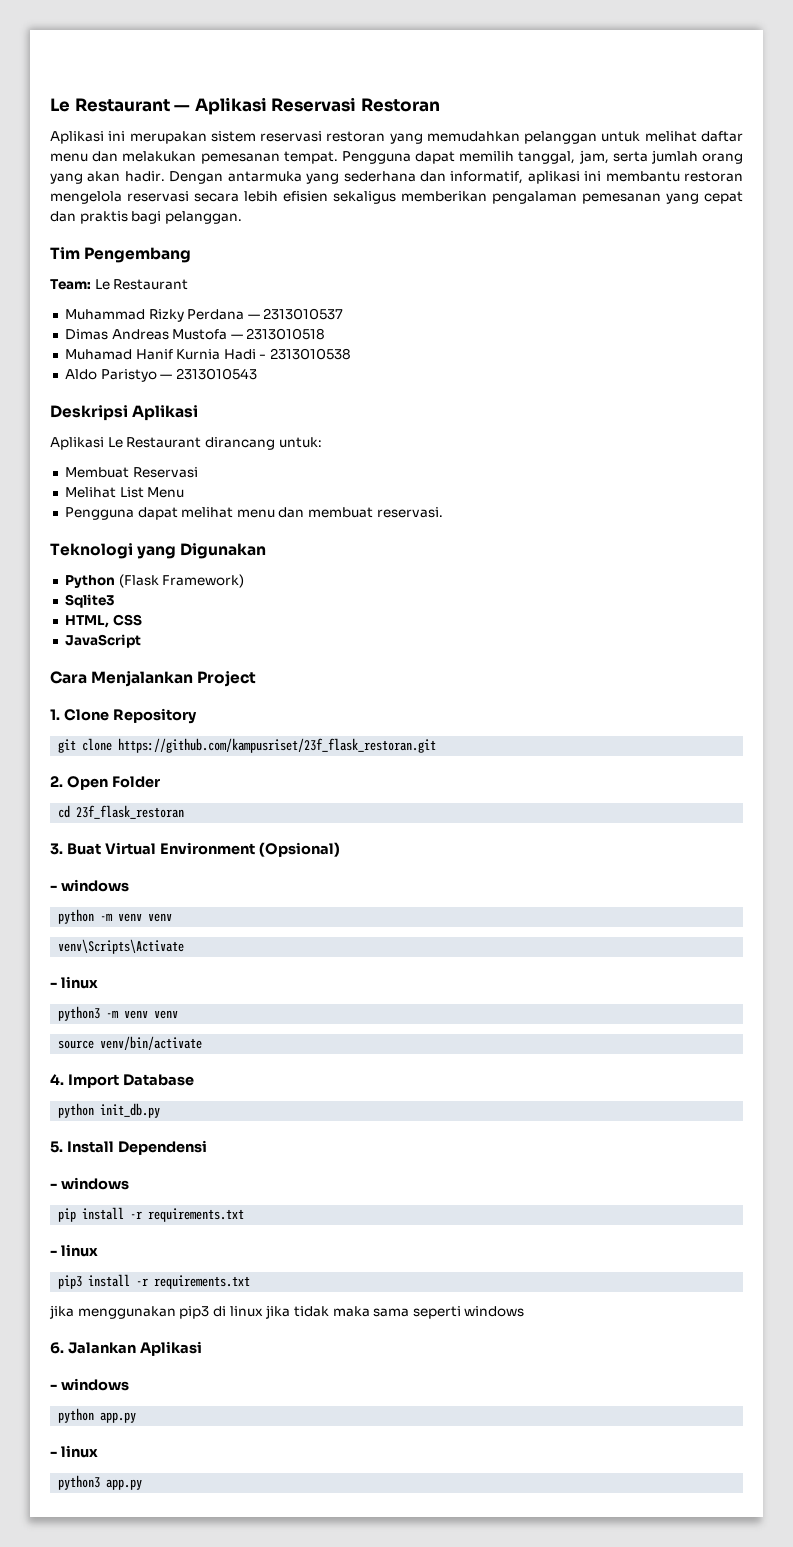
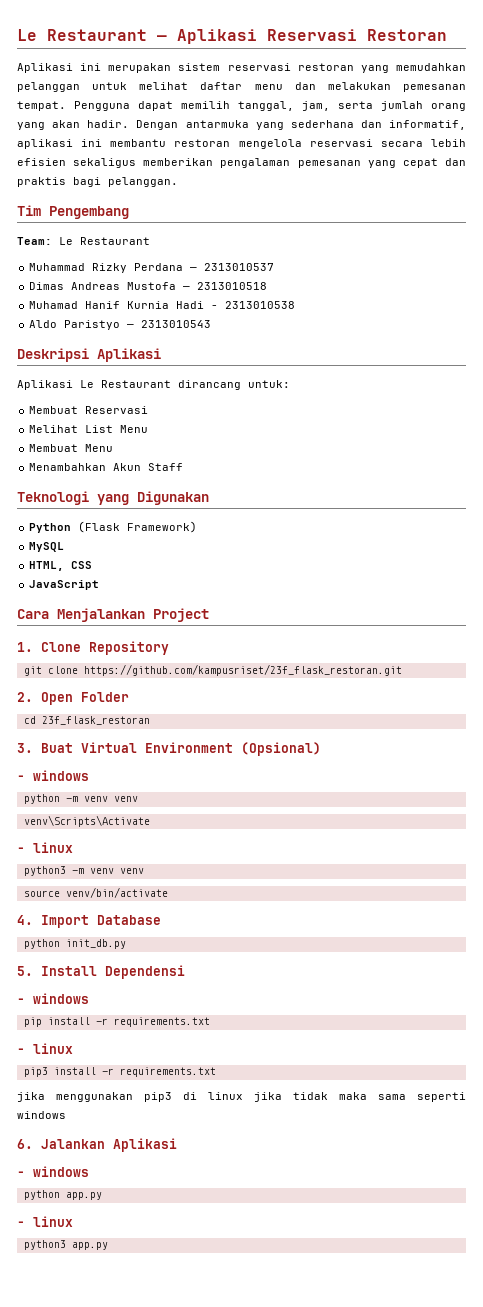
- Pengguna dapat melihat menu dan membuat reservasi.
+ Membuat Menu
+ Menambahkan Akun Staff
- Sqlite3
+ MySQL

